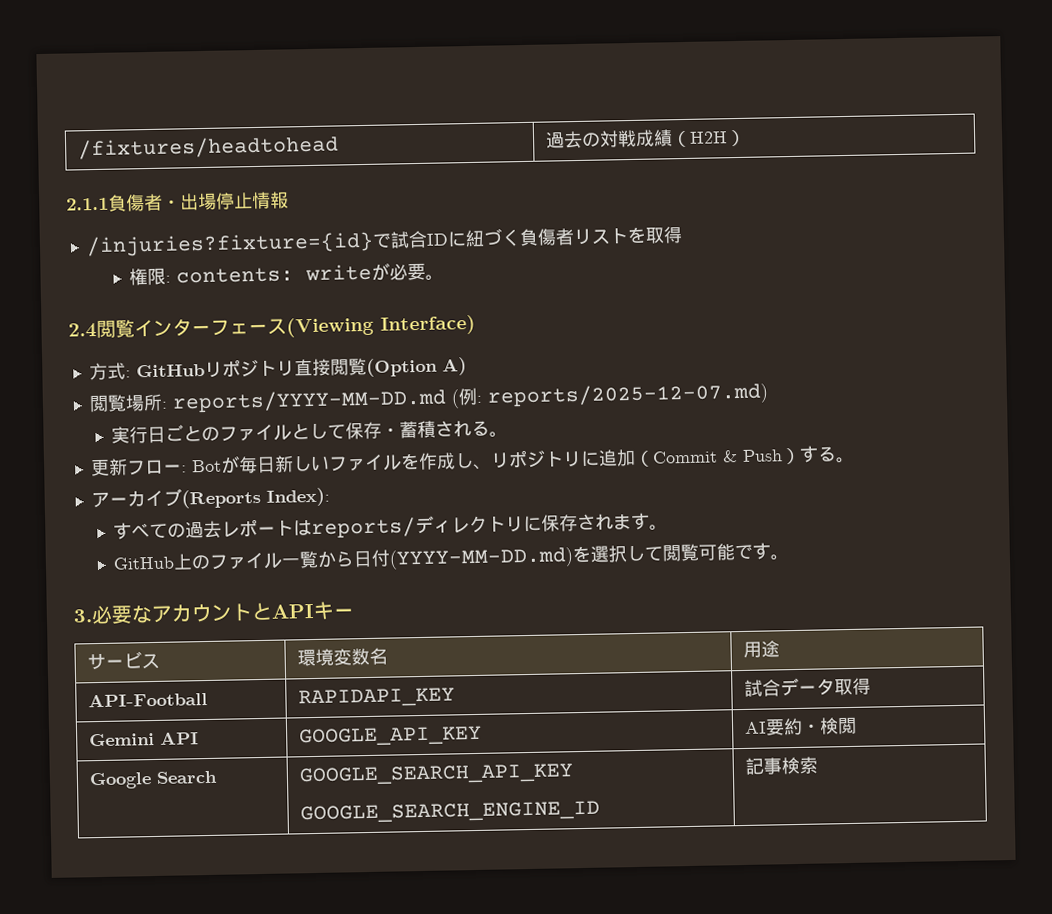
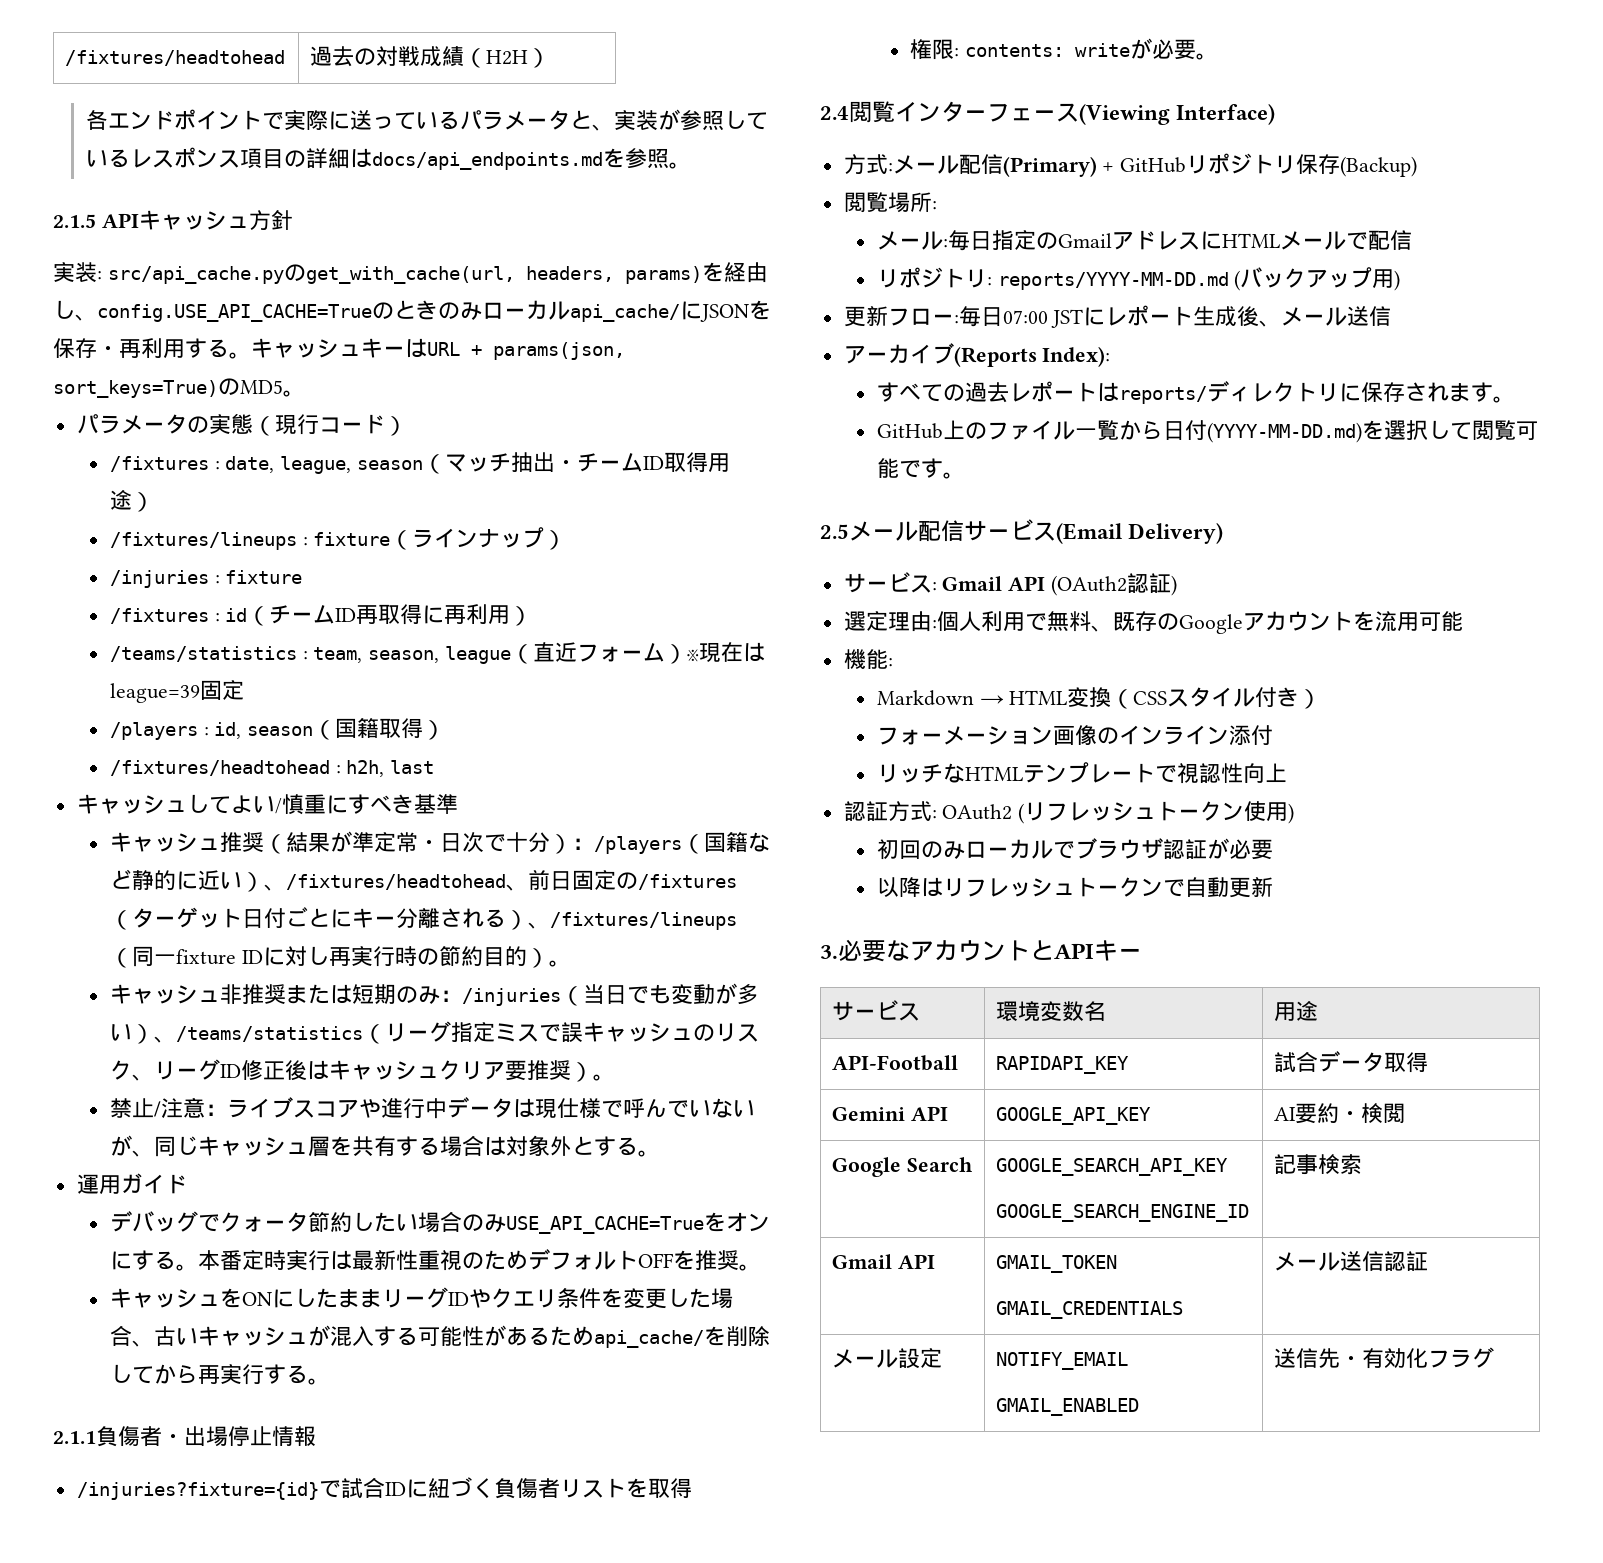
+ 各エンドポイントで実際に送っているパラメータと、実装が参照しているレスポンス項目の詳細はdocs/api_endpoints.mdを参照。
+ 2.1.5 APIキャッシュ方針
+ 実装: src/api_cache.pyのget_with_cache(url, headers, params)を経由し、config.USE_API_CACHE=Trueのときのみローカルapi_cache/にJSONを保存・再利用する。キャッシュキーはURL + params(json, sort_keys=True)のMD5。
+ パラメータの実態（現行コード）
+ /fixtures : date, league, season（マッチ抽出・チームID取得用途）
+ /fixtures/lineups : fixture（ラインナップ）
+ /injuries : fixture
+ /fixtures : id（チームID再取得に再利用）
+ /teams/statistics : team, season, league（直近フォーム）※現在はleague=39固定
+ /players : id, season（国籍取得）
+ /fixtures/headtohead : h2h, last
+ キャッシュしてよい/慎重にすべき基準
+ キャッシュ推奨（結果が準定常・日次で十分）：/players（国籍など静的に近い）、/fixtures/headtohead、前日固定の/fixtures（ターゲット日付ごとにキー分離される）、/fixtures/lineups（同一fixture IDに対し再実行時の節約目的）。
+ キャッシュ非推奨または短期のみ：/injuries（当日でも変動が多い）、/teams/statistics（リーグ指定ミスで誤キャッシュのリスク、リーグID修正後はキャッシュクリア要推奨）。
+ 禁止/注意：ライブスコアや進行中データは現仕様で呼んでいないが、同じキャッシュ層を共有する場合は対象外とする。
+ 運用ガイド
+ デバッグでクォータ節約したい場合のみUSE_API_CACHE=Trueをオンにする。本番定時実行は最新性重視のためデフォルトOFFを推奨。
+ キャッシュをONにしたままリーグIDやクエリ条件を変更した場合、古いキャッシュが混入する可能性があるためapi_cache/を削除してから再実行する。
- 方式: GitHubリポジトリ直接閲覧(Option A)
- 閲覧場所: reports/YYYY-MM-DD.md (例: reports/2025-12-07.md)
- 実行日ごとのファイルとして保存・蓄積される。
- 更新フロー: Botが毎日新しいファイルを作成し、リポジトリに追加（Commit & Push）する。
+ 方式:メール配信(Primary) + GitHubリポジトリ保存(Backup)
+ 閲覧場所:
+ メール:毎日指定のGmailアドレスにHTMLメールで配信
+ リポジトリ: reports/YYYY-MM-DD.md (バックアップ用)
+ 更新フロー:毎日07:00 JSTにレポート生成後、メール送信
+ 2.5メール配信サービス(Email Delivery)
+ サービス: Gmail API (OAuth2認証)
+ 選定理由:個人利用で無料、既存のGoogleアカウントを流用可能
+ 機能:
+ Markdown → HTML変換（CSSスタイル付き）
+ フォーメーション画像のインライン添付
+ リッチなHTMLテンプレートで視認性向上
+ 認証方式: OAuth2 (リフレッシュトークン使用)
+ 初回のみローカルでブラウザ認証が必要
+ 以降はリフレッシュトークンで自動更新
+ Gmail API | GMAIL_TOKEN
+ GMAIL_CREDENTIALS | メール送信認証
+ メール設定 | NOTIFY_EMAIL
+ GMAIL_ENABLED | 送信先・有効化フラグ

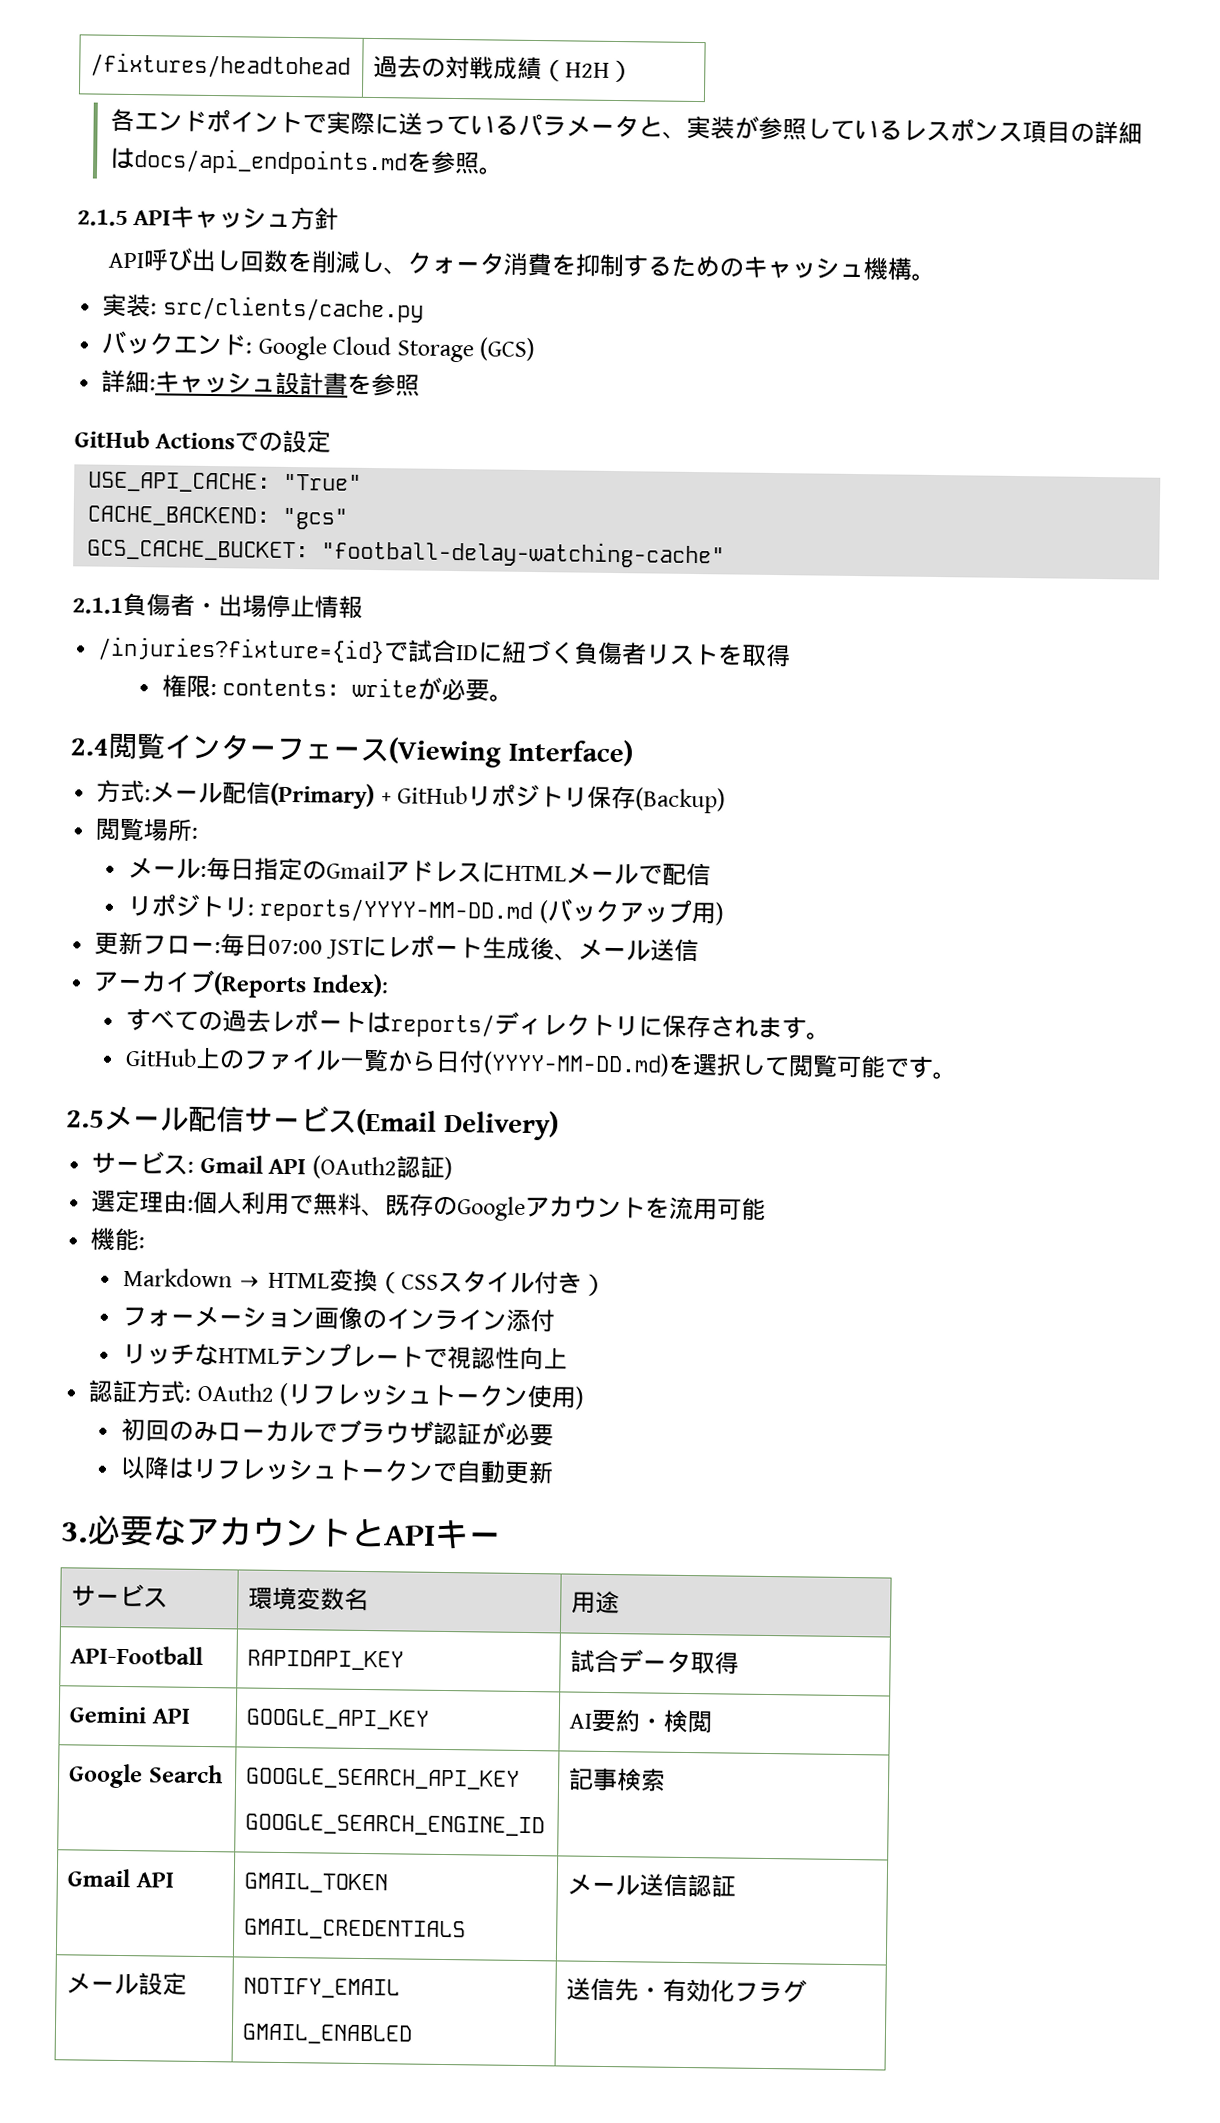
- 実装: src/api_cache.pyのget_with_cache(url, headers, params)を経由し、config.USE_API_CACHE=Trueのときのみローカルapi_cache/にJSONを保存・再利用する。キャッシュキーはURL + params(json, sort_keys=True)のMD5。
- パラメータの実態（現行コード）
- /fixtures : date, league, season（マッチ抽出・チームID取得用途）
- /fixtures/lineups : fixture（ラインナップ）
- /injuries : fixture
- /fixtures : id（チームID再取得に再利用）
- /teams/statistics : team, season, league（直近フォーム）※現在はleague=39固定
- /players : id, season（国籍取得）
- /fixtures/headtohead : h2h, last
- キャッシュしてよい/慎重にすべき基準
- キャッシュ推奨（結果が準定常・日次で十分）：/players（国籍など静的に近い）、/fixtures/headtohead、前日固定の/fixtures（ターゲット日付ごとにキー分離される）、/fixtures/lineups（同一fixture IDに対し再実行時の節約目的）。
- キャッシュ非推奨または短期のみ：/injuries（当日でも変動が多い）、/teams/statistics（リーグ指定ミスで誤キャッシュのリスク、リーグID修正後はキャッシュクリア要推奨）。
- 禁止/注意：ライブスコアや進行中データは現仕様で呼んでいないが、同じキャッシュ層を共有する場合は対象外とする。
- 運用ガイド
- デバッグでクォータ節約したい場合のみUSE_API_CACHE=Trueをオンにする。本番定時実行は最新性重視のためデフォルトOFFを推奨。
- キャッシュをONにしたままリーグIDやクエリ条件を変更した場合、古いキャッシュが混入する可能性があるためapi_cache/を削除してから再実行する。
+ API呼び出し回数を削減し、クォータ消費を抑制するためのキャッシュ機構。
+ 実装: src/clients/cache.py
+ バックエンド: Google Cloud Storage (GCS)
+ 詳細:キャッシュ設計書を参照
+ GitHub Actionsでの設定
+ USE_API_CACHE: "True"
+ CACHE_BACKEND: "gcs"
+ GCS_CACHE_BUCKET: "football-delay-watching-cache"

